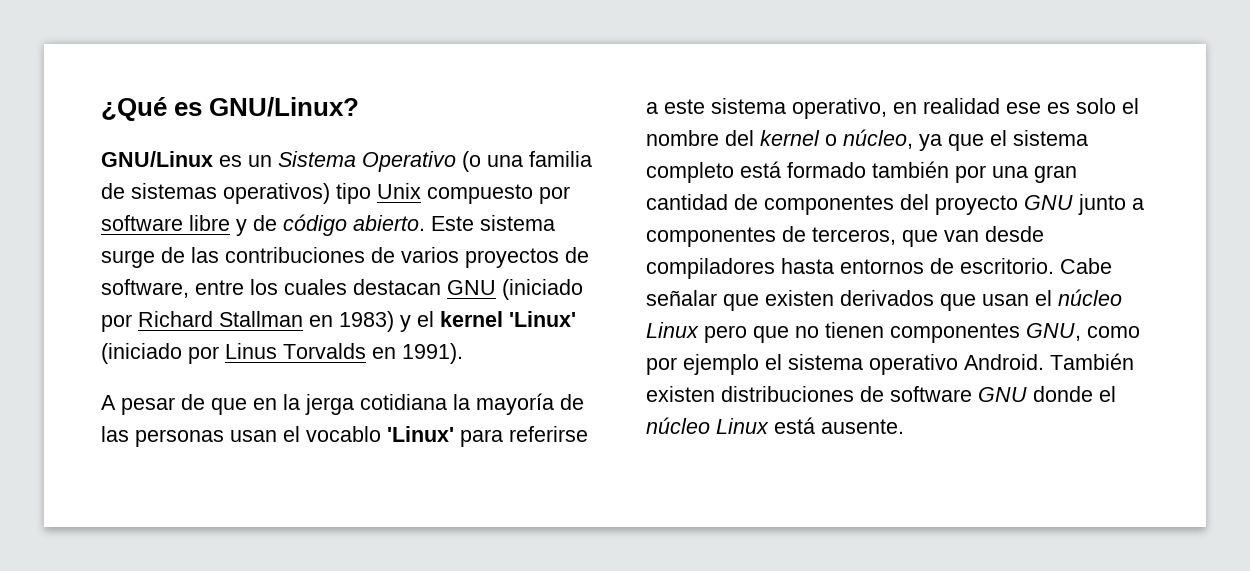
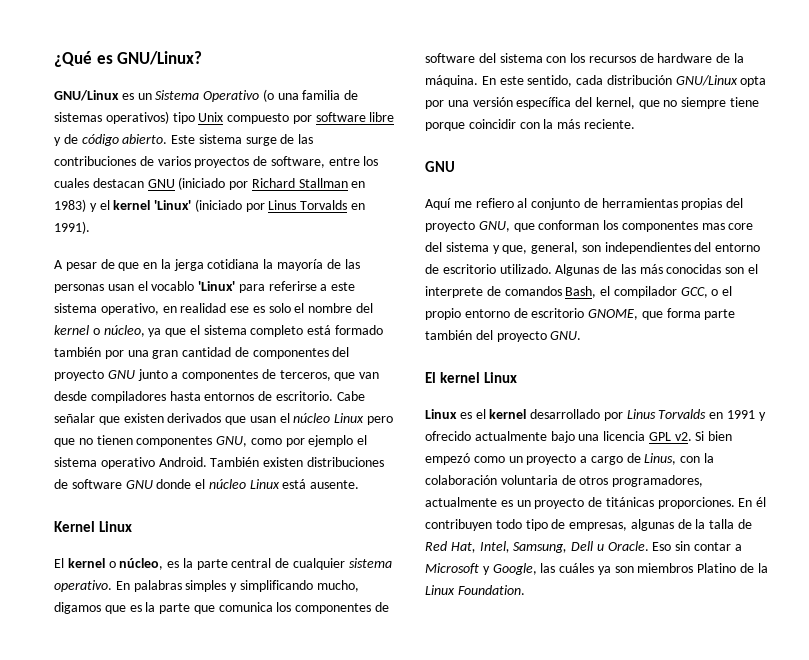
+ Kernel Linux
+ El kernel o núcleo, es la parte central de cualquier sistema operativo. En palabras simples y simplificando mucho, digamos que es la parte que comunica los componentes de software del sistema con los recursos de hardware de la máquina. En este sentido, cada distribución GNU/Linux opta por una versión específica del kernel, que no siempre tiene porque coincidir con la más reciente.
+ GNU
+ Aquí me refiero al conjunto de herramientas propias del proyecto GNU, que conforman los componentes mas core del sistema y que, general, son independientes del entorno de escritorio utilizado. Algunas de las más conocidas son el interprete de comandos Bash, el compilador GCC, o el propio entorno de escritorio GNOME, que forma parte también del proyecto GNU.
+ El kernel Linux
+ Linux es el kernel desarrollado por Linus Torvalds en 1991 y ofrecido actualmente bajo una licencia GPL v2. Si bien empezó como un proyecto a cargo de Linus, con la colaboración voluntaria de otros programadores, actualmente es un proyecto de titánicas proporciones. En él contribuyen todo tipo de empresas, algunas de la talla de Red Hat, Intel, Samsung, Dell u Oracle. Eso sin contar a Microsoft y Google, las cuáles ya son miembros Platino de la Linux Foundation.

